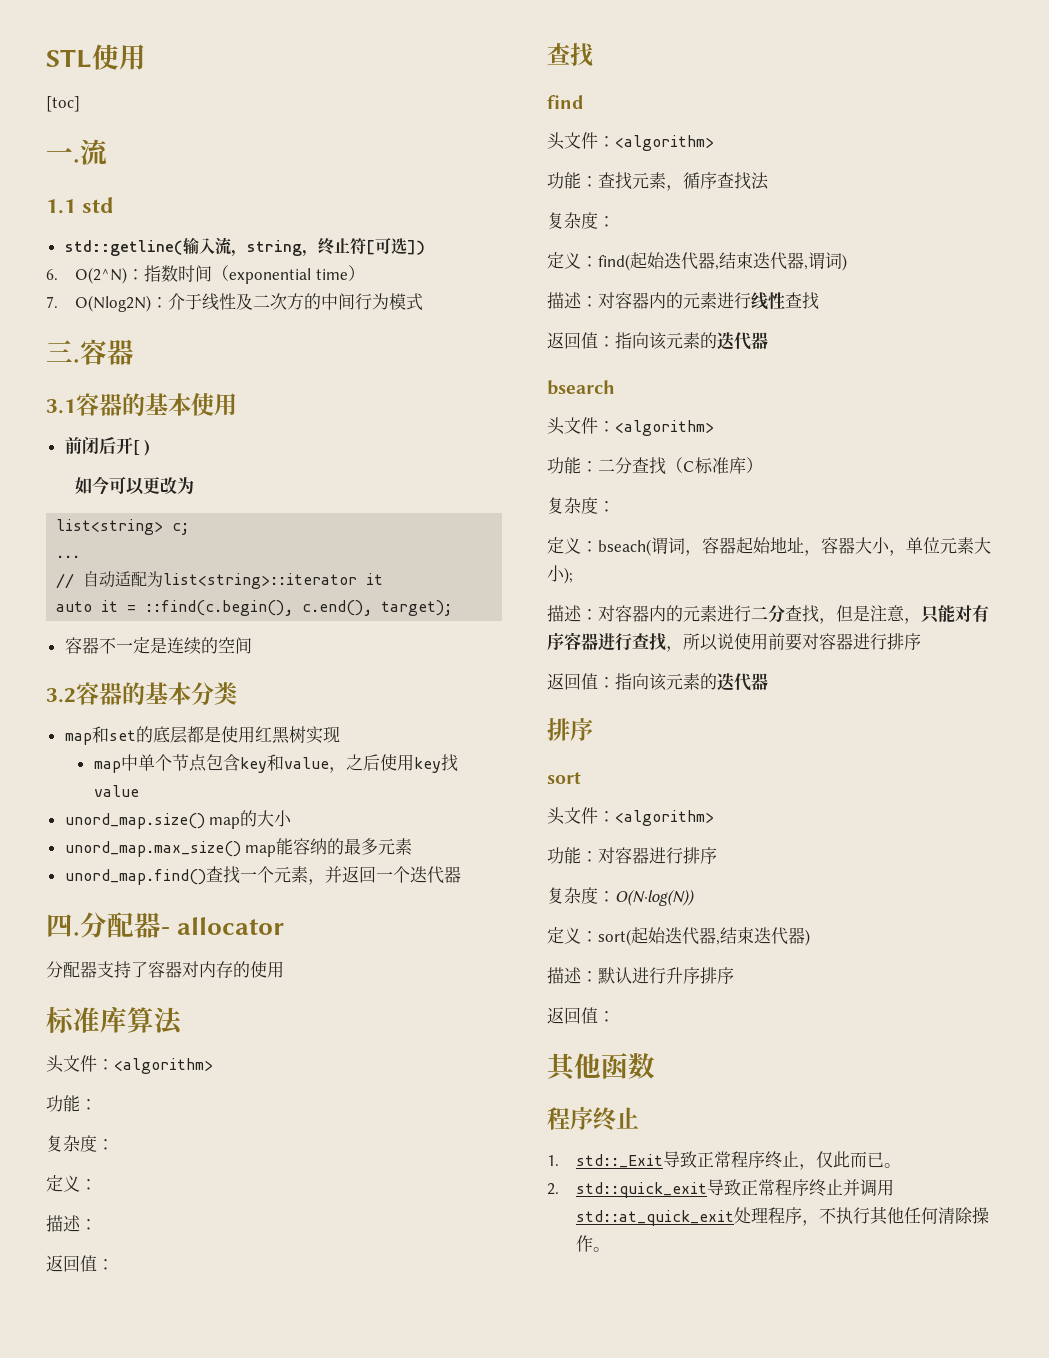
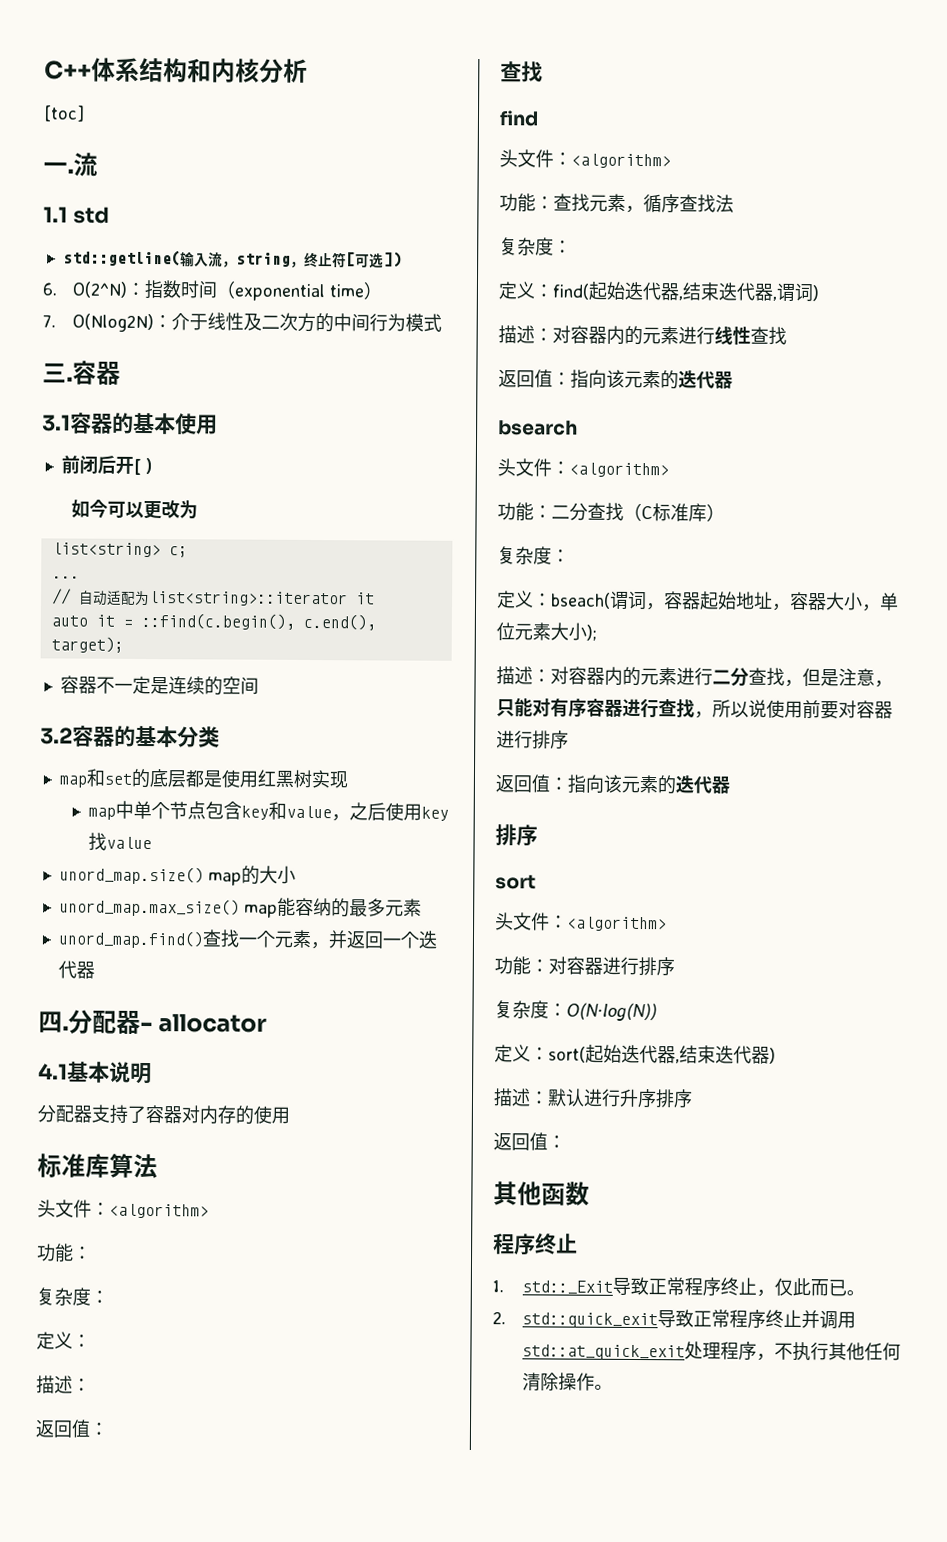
- STL使用
+ C++体系结构和内核分析
+ 4.1基本说明

